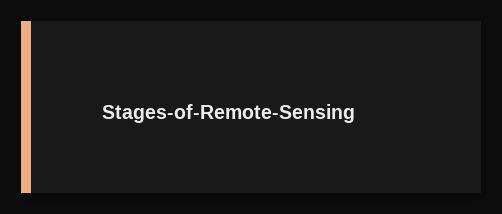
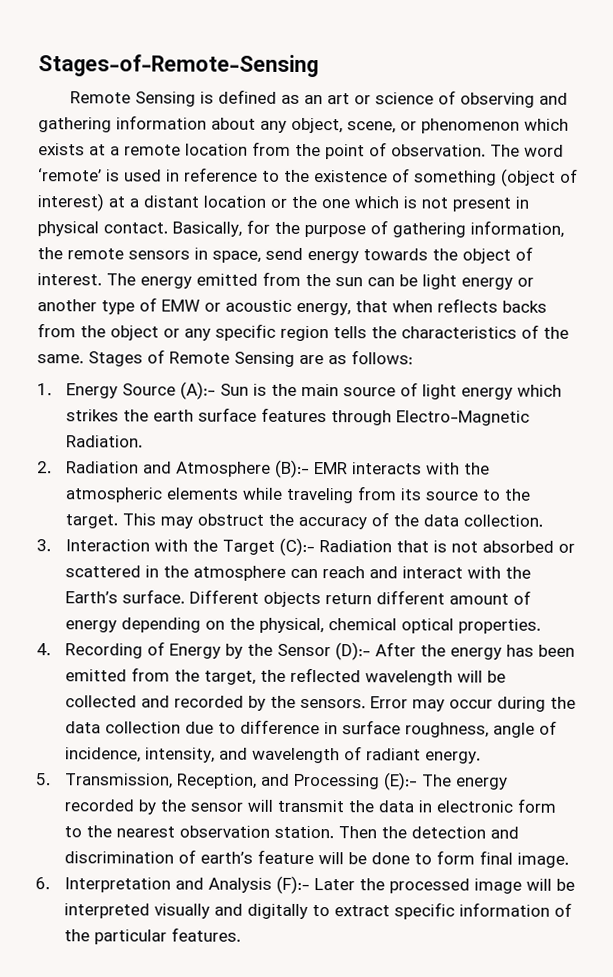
+ Remote Sensing is defined as an art or science of observing and gathering information about any object, scene, or phenomenon which exists at a remote location from the point of observation. The word ‘remote’ is used in reference to the existence of something (object of interest) at a distant location or the one which is not present in physical contact. Basically, for the purpose of gathering information, the remote sensors in space, send energy towards the object of interest. The energy emitted from the sun can be light energy or another type of EMW or acoustic energy, that when reflects backs from the object or any specific region tells the characteristics of the same. Stages of Remote Sensing are as follows:
+ 1. Energy Source (A):- Sun is the main source of light energy which strikes the earth surface features through Electro-Magnetic Radiation.
+ 2. Radiation and Atmosphere (B):- EMR interacts with the atmospheric elements while traveling from its source to the target. This may obstruct the accuracy of the data collection.
+ 3. Interaction with the Target (C):- Radiation that is not absorbed or scattered in the atmosphere can reach and interact with the Earth’s surface. Different objects return different amount of energy depending on the physical, chemical optical properties.
+ 4. Recording of Energy by the Sensor (D):- After the energy has been emitted from the target, the reflected wavelength will be collected and recorded by the sensors. Error may occur during the data collection due to difference in surface roughness, angle of incidence, intensity, and wavelength of radiant energy.
+ 5. Transmission, Reception, and Processing (E):- The energy recorded by the sensor will transmit the data in electronic form to the nearest observation station. Then the detection and discrimination of earth’s feature will be done to form final image.
+ 6. Interpretation and Analysis (F):- Later the processed image will be interpreted visually and digitally to extract specific information of the particular features.

